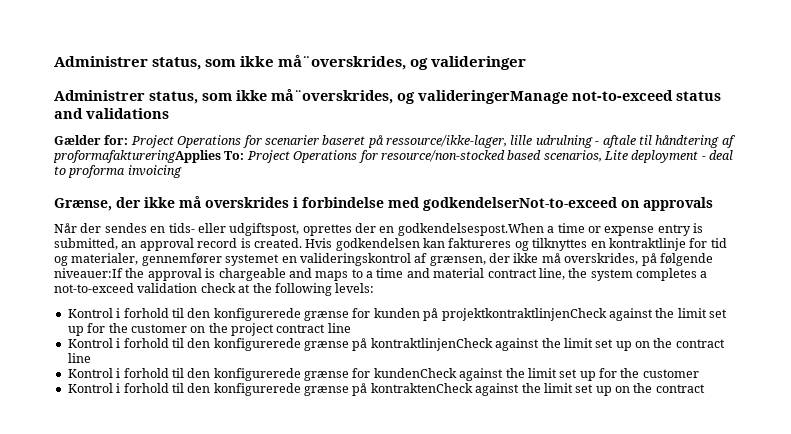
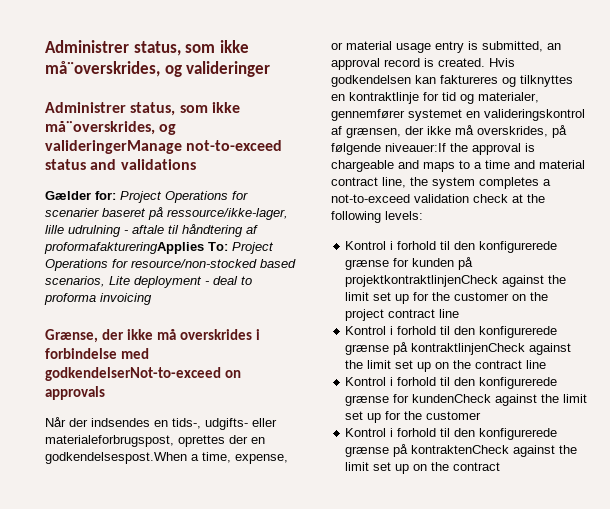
- Når der sendes en tids- eller udgiftspost, oprettes der en godkendelsespost.When a time or expense entry is submitted, an approval record is created.
+ Når der indsendes en tids-, udgifts- eller materialeforbrugspost, oprettes der en godkendelsespost.When a time, expense, or material usage entry is submitted, an approval record is created.

